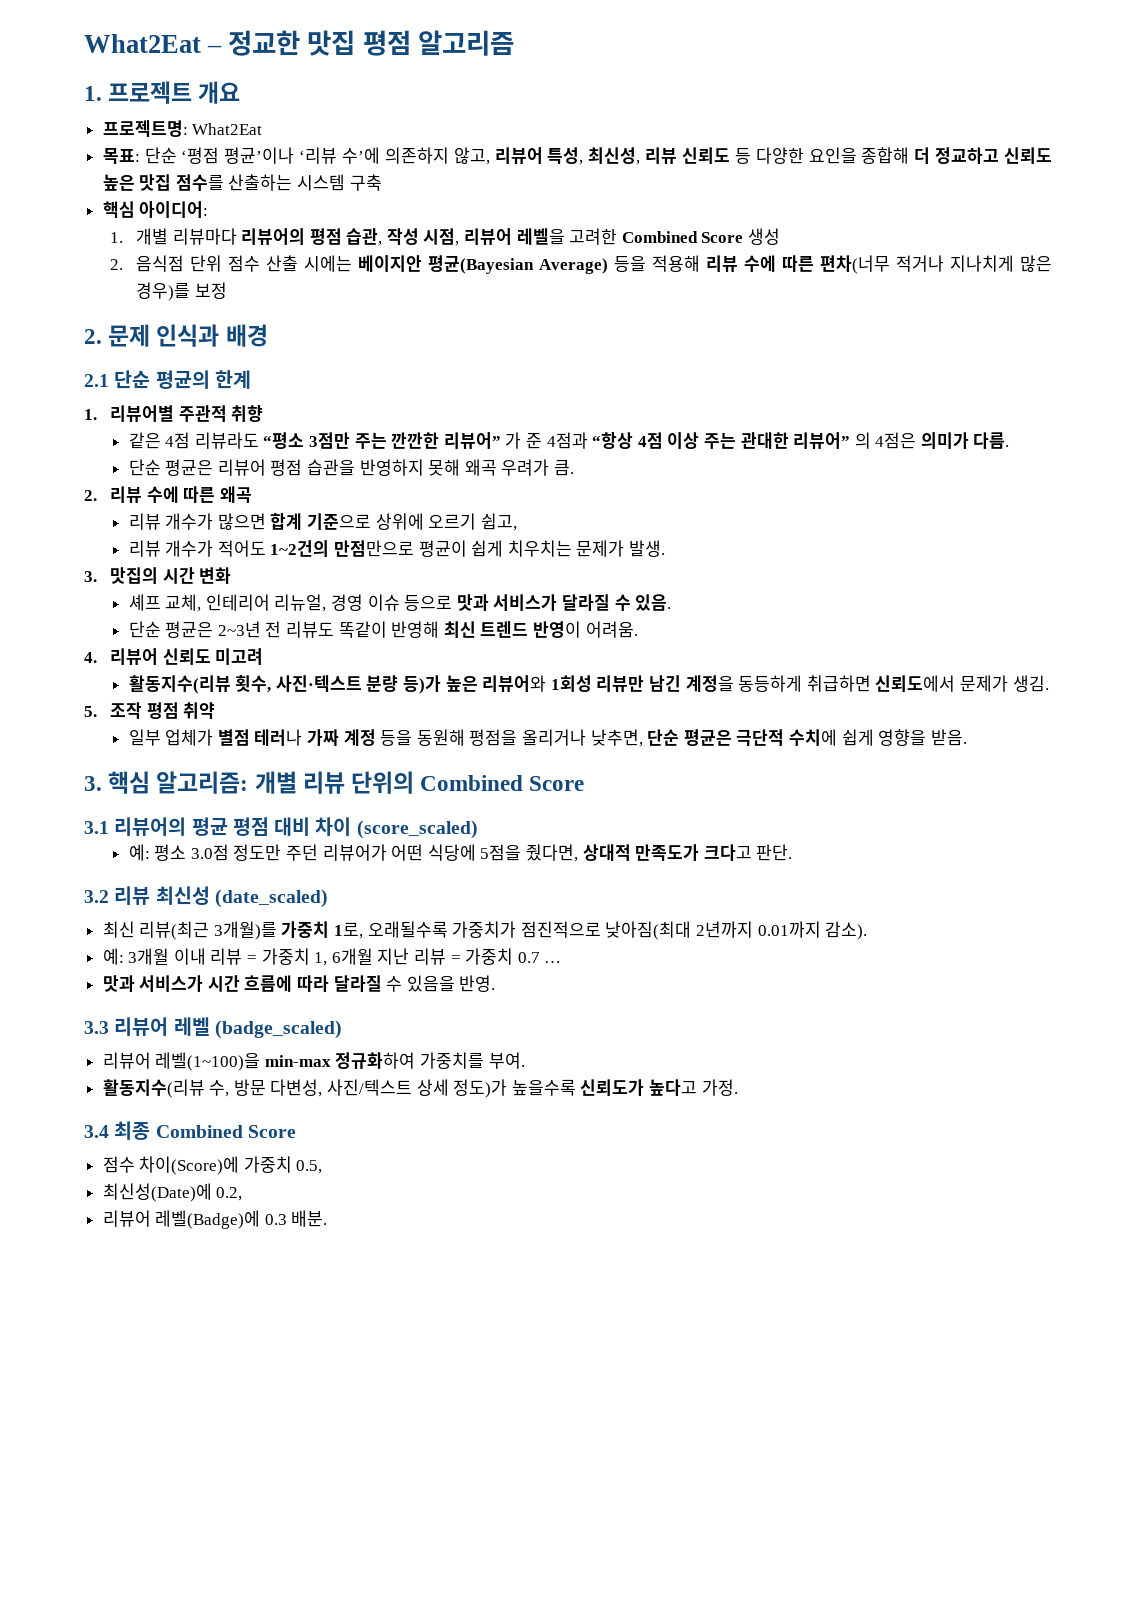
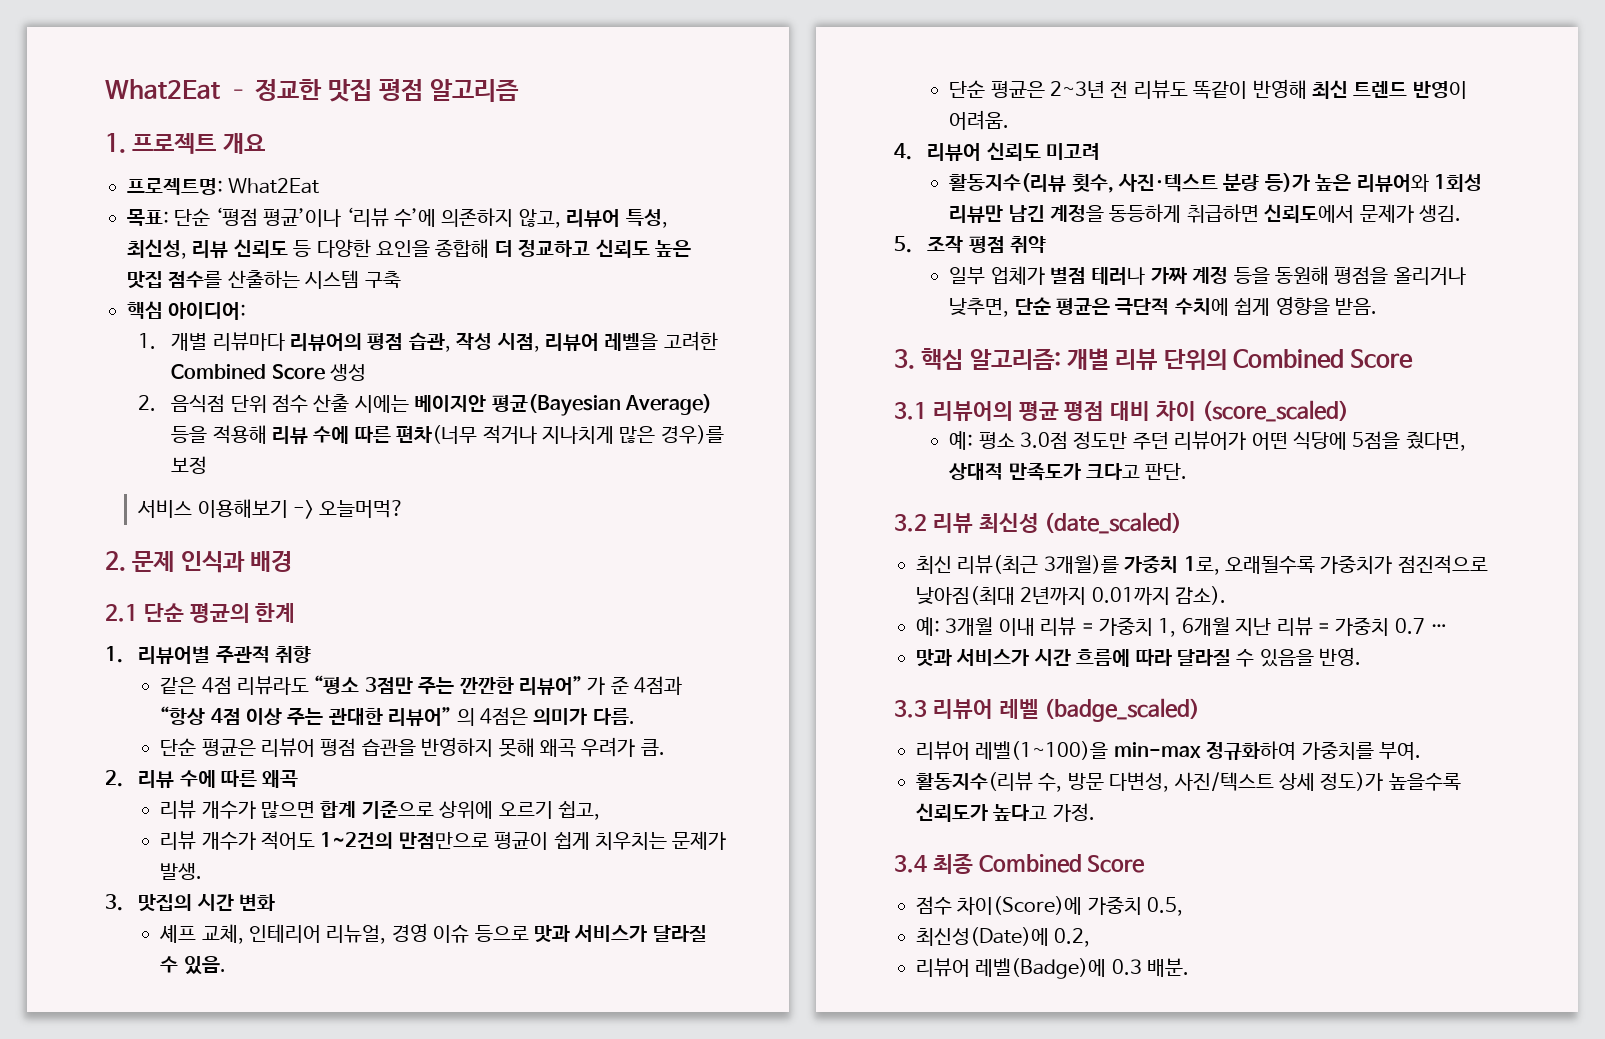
+ 서비스 이용해보기 -> 오늘머먹?

